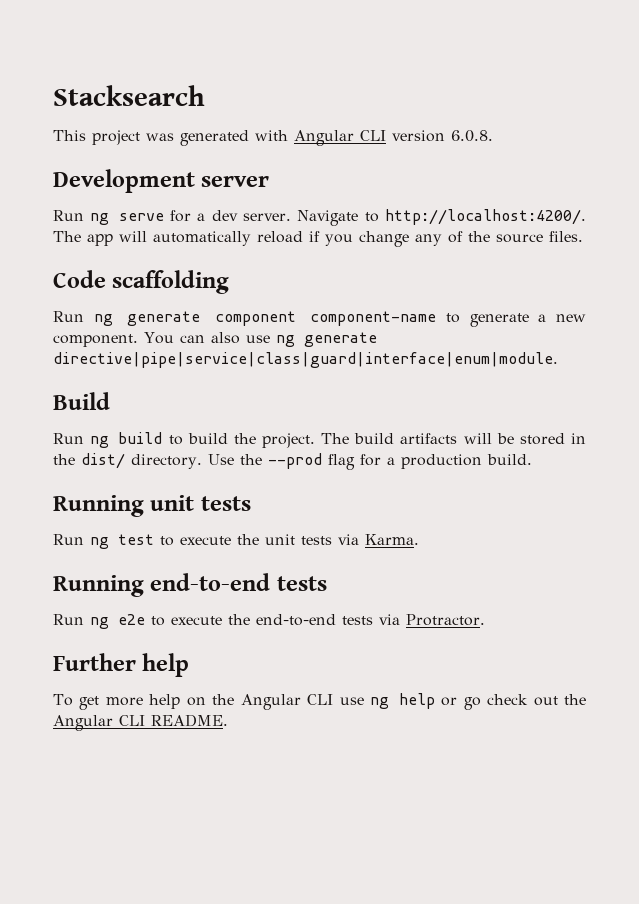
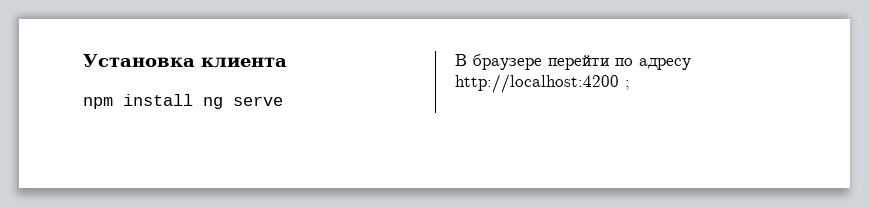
- Stacksearch
- This project was generated with Angular CLI version 6.0.8.
- Development server
- Run ng serve for a dev server. Navigate to http://localhost:4200/. The app will automatically reload if you change any of the source files.
- Code scaffolding
- Run ng generate component component-name to generate a new component. You can also use ng generate directive|pipe|service|class|guard|interface|enum|module.
- Build
- Run ng build to build the project. The build artifacts will be stored in the dist/ directory. Use the --prod flag for a production build.
- Running unit tests
- Run ng test to execute the unit tests via Karma.
- Running end-to-end tests
- Run ng e2e to execute the end-to-end tests via Protractor.
- Further help
- To get more help on the Angular CLI use ng help or go check out the Angular CLI README.
+ Установка клиента
+ npm install ng serve
+ В браузере перейти по адресу http://localhost:4200 ;

